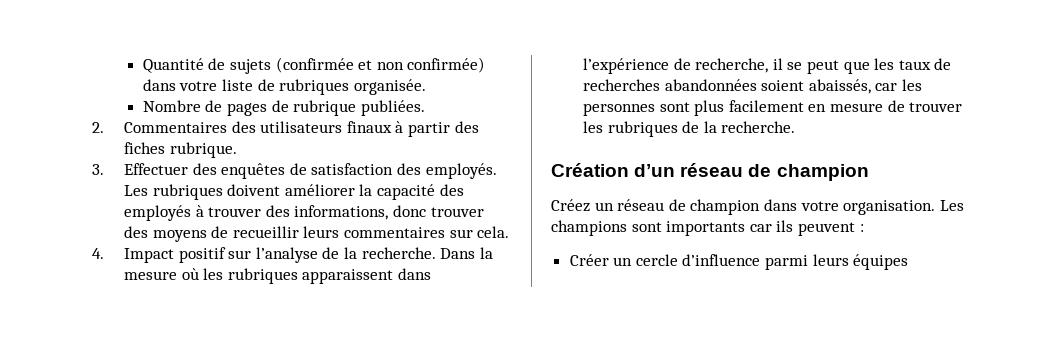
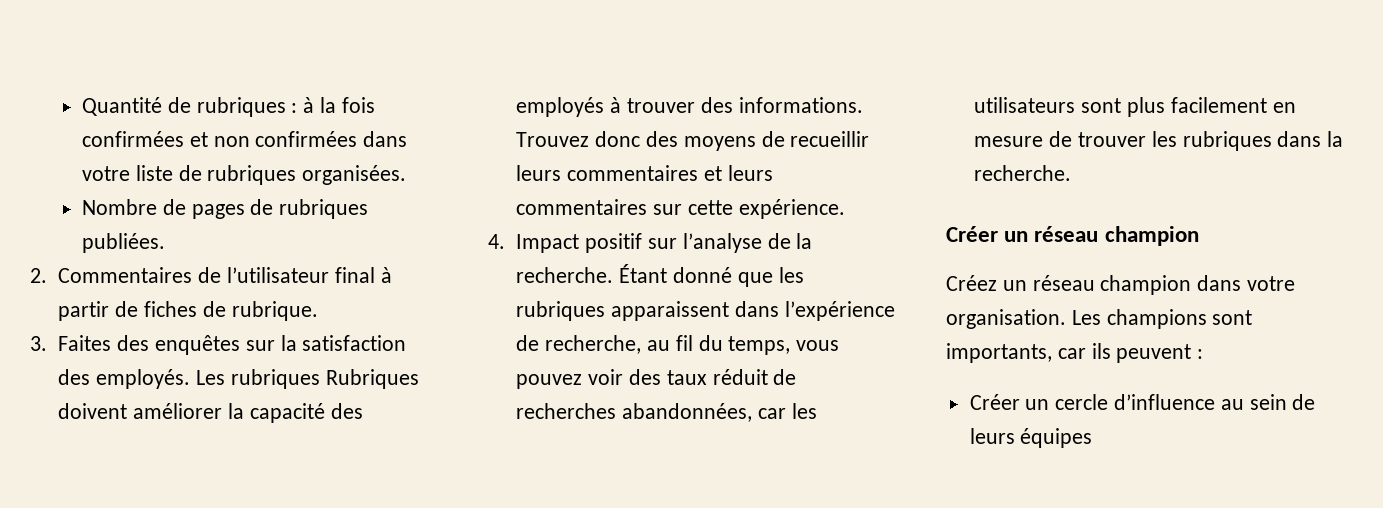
- Quantité de sujets (confirmée et non confirmée) dans votre liste de rubriques organisée.
+ Quantité de rubriques : à la fois confirmées et non confirmées dans votre liste de rubriques organisées.
- Nombre de pages de rubrique publiées.
+ Nombre de pages de rubriques publiées.
- 2. Commentaires des utilisateurs finaux à partir des fiches rubrique.
+ 2. Commentaires de l’utilisateur final à partir de fiches de rubrique.
- 3. Effectuer des enquêtes de satisfaction des employés.
+ 3. Faites des enquêtes sur la satisfaction des employés.
- Les rubriques doivent améliorer la capacité des employés à trouver des informations, donc trouver des moyens de recueillir leurs commentaires sur cela.
+ Les rubriques Rubriques doivent améliorer la capacité des employés à trouver des informations. Trouvez donc des moyens de recueillir leurs commentaires et leurs commentaires sur cette expérience.
- Dans la mesure où les rubriques apparaissent dans l’expérience de recherche, il se peut que les taux de recherches abandonnées soient abaissés, car les personnes sont plus facilement en mesure de trouver les rubriques de la recherche.
+ Étant donné que les rubriques apparaissent dans l’expérience de recherche, au fil du temps, vous pouvez voir des taux réduit de recherches abandonnées, car les utilisateurs sont plus facilement en mesure de trouver les rubriques dans la recherche.
- Création d’un réseau de champion
+ Créer un réseau champion
- Créez un réseau de champion dans votre organisation.
+ Créez un réseau champion dans votre organisation.
- Les champions sont importants car ils peuvent :
+ Les champions sont importants, car ils peuvent :
- Créer un cercle d’influence parmi leurs équipes
+ Créer un cercle d’influence au sein de leurs équipes

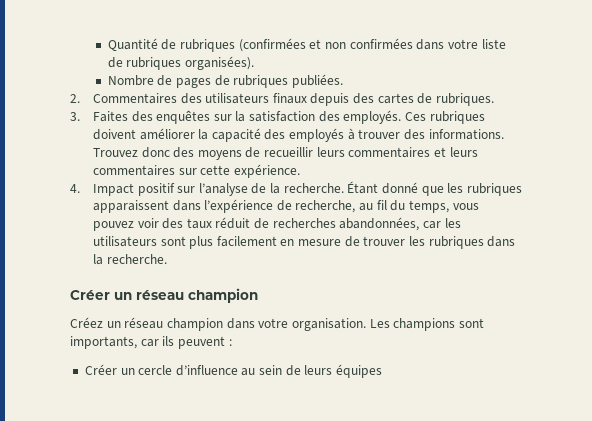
- Quantité de rubriques : à la fois confirmées et non confirmées dans votre liste de rubriques organisées.
+ Quantité de rubriques (confirmées et non confirmées dans votre liste de rubriques organisées).
- 2. Commentaires de l’utilisateur final à partir de fiches de rubrique.
+ 2. Commentaires des utilisateurs finaux depuis des cartes de rubriques.
- Les rubriques Rubriques doivent améliorer la capacité des employés à trouver des informations.
+ Ces rubriques doivent améliorer la capacité des employés à trouver des informations.

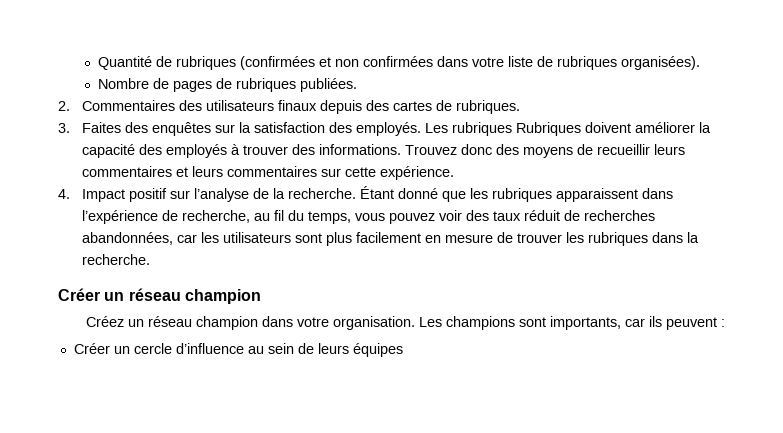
- Ces rubriques doivent améliorer la capacité des employés à trouver des informations.
+ Les rubriques Rubriques doivent améliorer la capacité des employés à trouver des informations.

